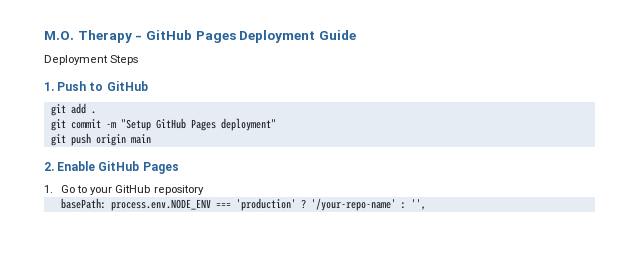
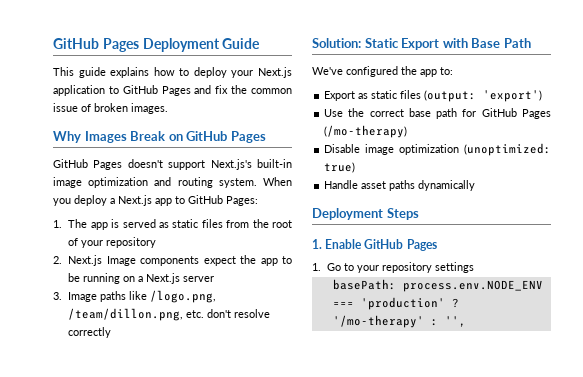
- M.O. Therapy - GitHub Pages Deployment Guide
+ GitHub Pages Deployment Guide
+ This guide explains how to deploy your Next.js application to GitHub Pages and fix the common issue of broken images.
+ Why Images Break on GitHub Pages
+ GitHub Pages doesn't support Next.js's built-in image optimization and routing system. When you deploy a Next.js app to GitHub Pages:
+ 1. The app is served as static files from the root of your repository
+ 2. Next.js Image components expect the app to be running on a Next.js server
+ 3. Image paths like /logo.png, /team/dillon.png, etc. don't resolve correctly
+ Solution: Static Export with Base Path
+ We've configured the app to:
+ Export as static files (output: 'export')
+ Use the correct base path for GitHub Pages (/mo-therapy)
+ Disable image optimization (unoptimized: true)
+ Handle asset paths dynamically
  Deployment Steps
- 1. Push to GitHub
- git add .
- git commit -m "Setup GitHub Pages deployment"
- git push origin main
- 2. Enable GitHub Pages
+ 1. Enable GitHub Pages
- 1. Go to your GitHub repository
+ 1. Go to your repository settings
- '/your-repo-name' : '',
+ '/mo-therapy' : '',

